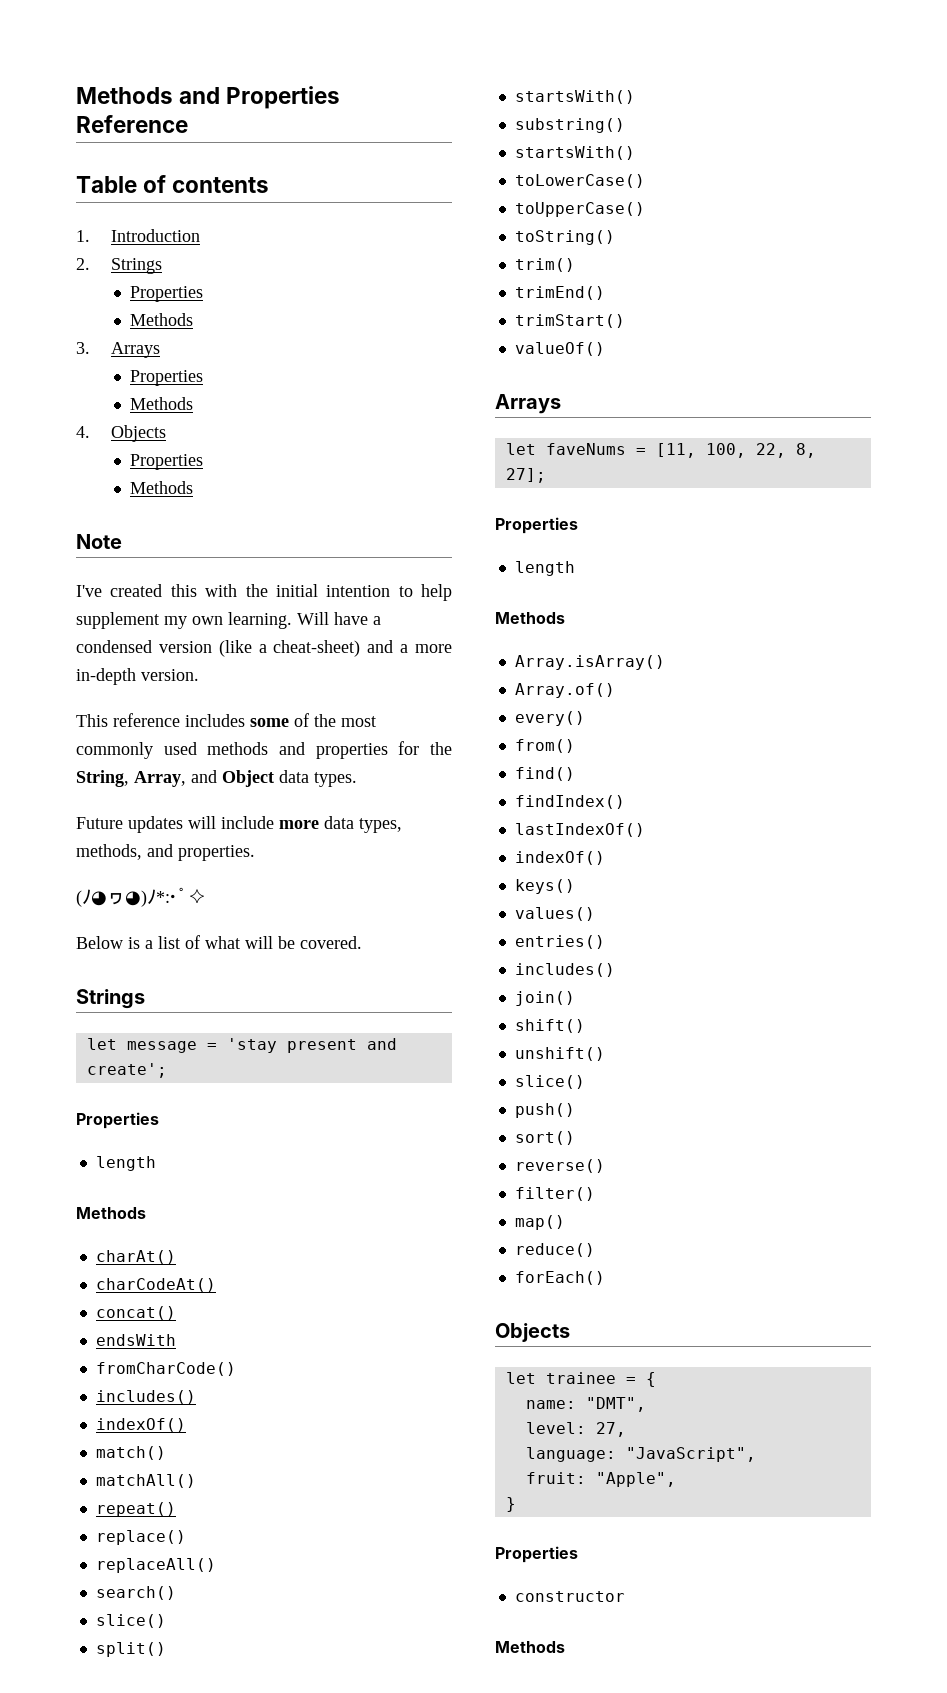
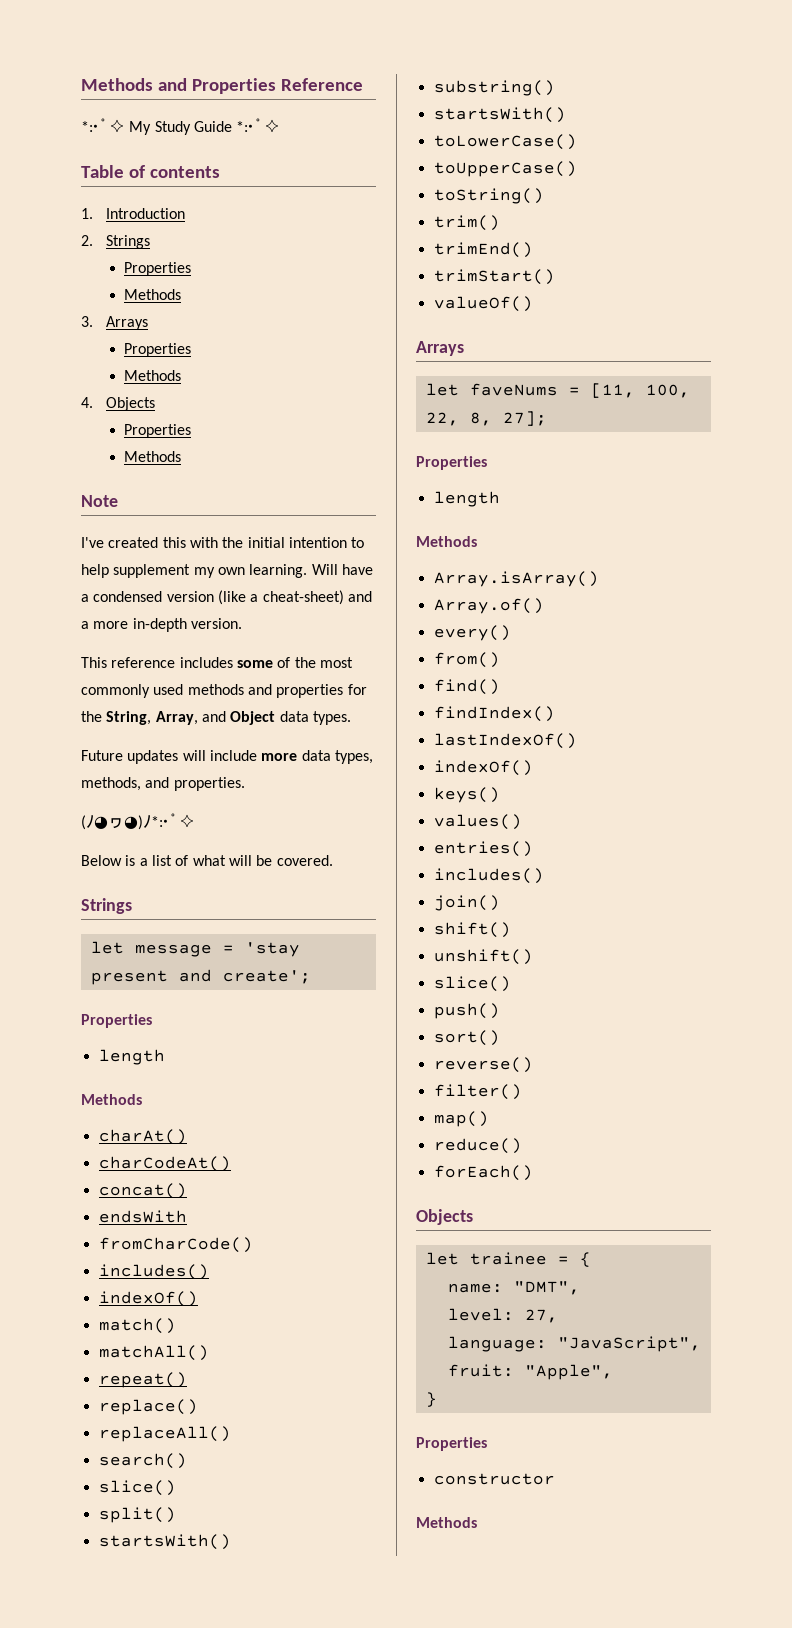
+ *:･ﾟ✧ My Study Guide *:･ﾟ✧

